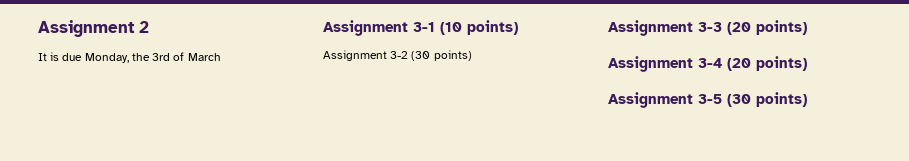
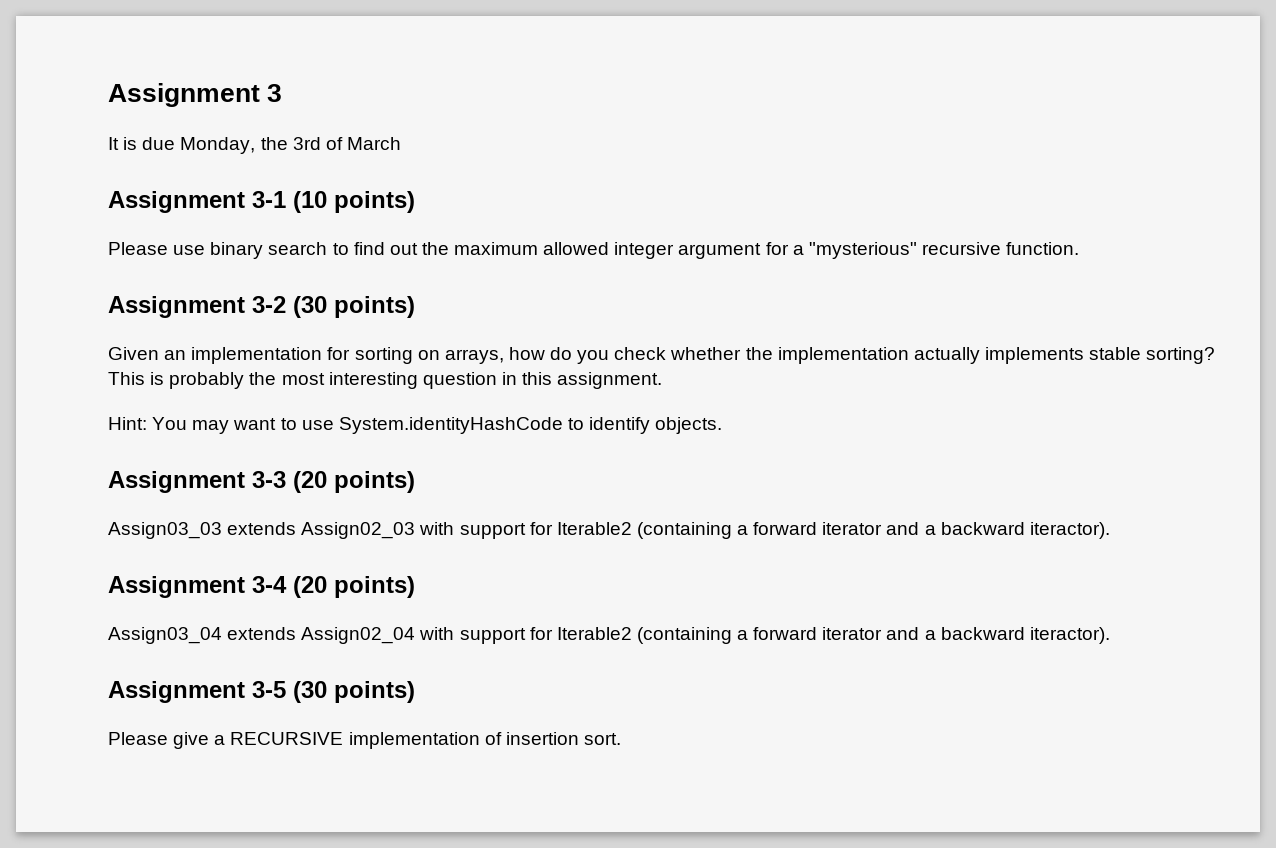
- Assignment 2
+ Assignment 3
+ Please use binary search to find out the maximum allowed integer argument for a "mysterious" recursive function.
  Assignment 3-2 (30 points)
+ Given an implementation for sorting on arrays, how do you check whether the implementation actually implements stable sorting? This is probably the most interesting question in this assignment.
+ Hint: You may want to use System.identityHashCode to identify objects.
  Assignment 3-3 (20 points)
+ Assign03_03 extends Assign02_03 with support for Iterable2 (containing a forward iterator and a backward iteractor).
  Assignment 3-4 (20 points)
+ Assign03_04 extends Assign02_04 with support for Iterable2 (containing a forward iterator and a backward iteractor).
  Assignment 3-5 (30 points)
+ Please give a RECURSIVE implementation of insertion sort.

